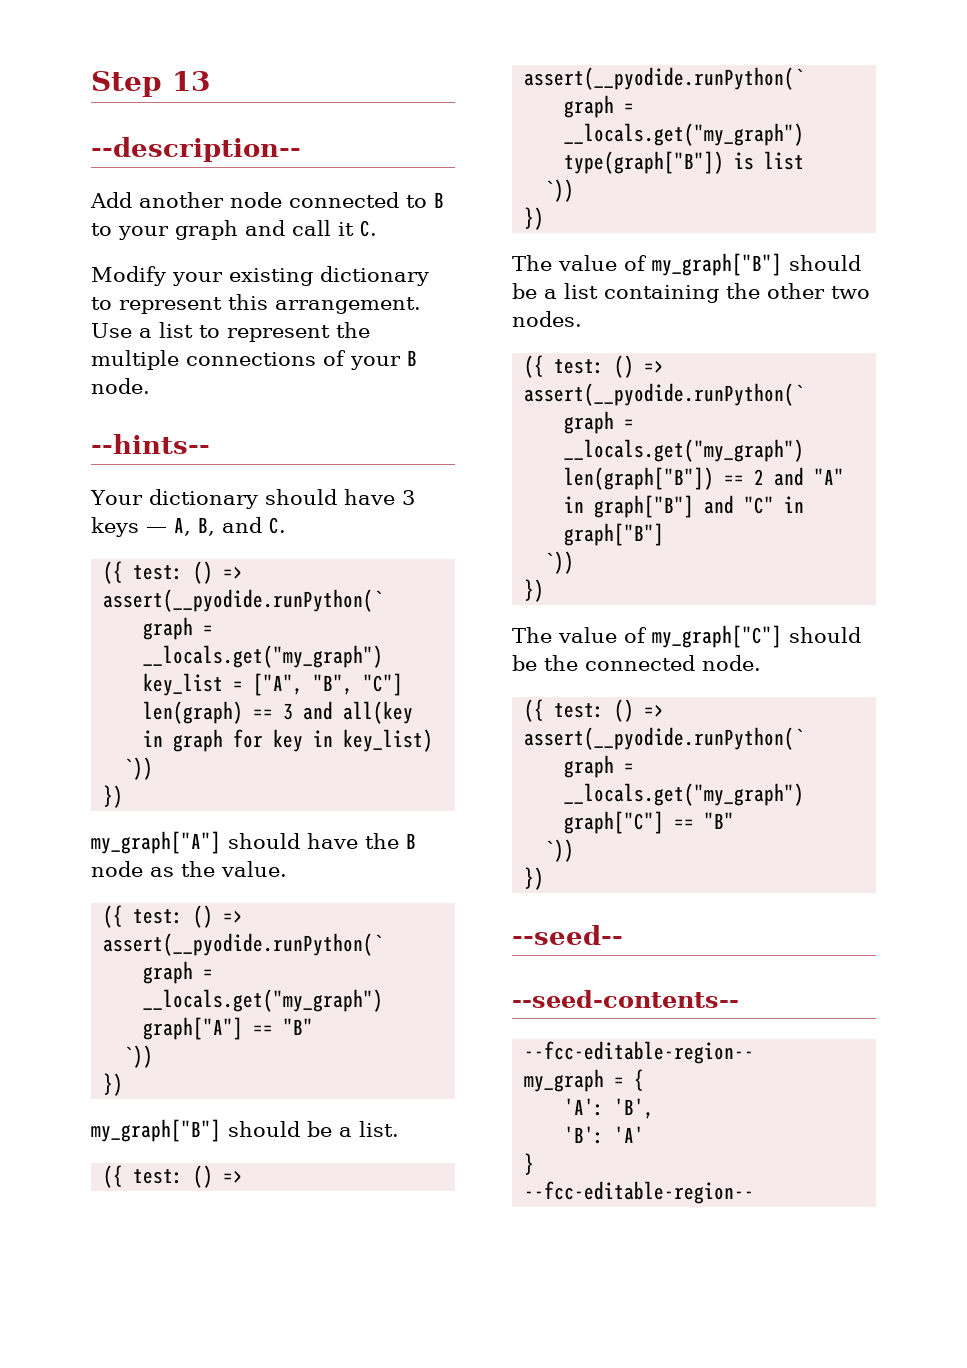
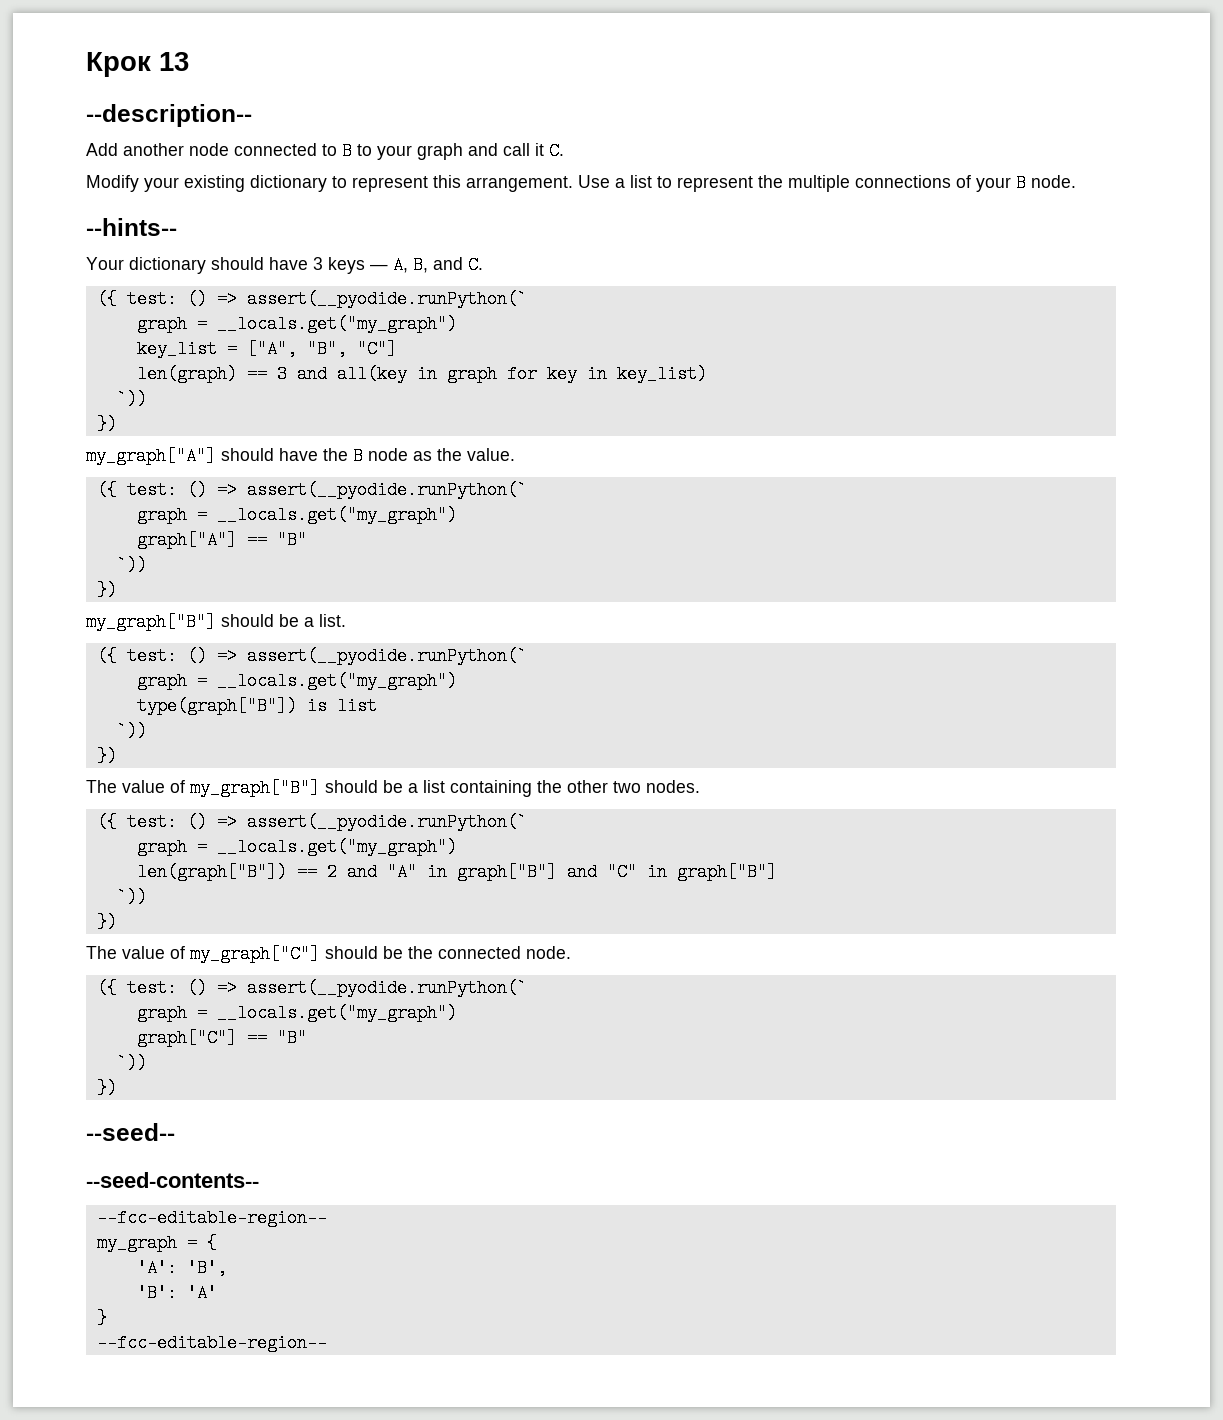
- Step 13
+ Крок 13

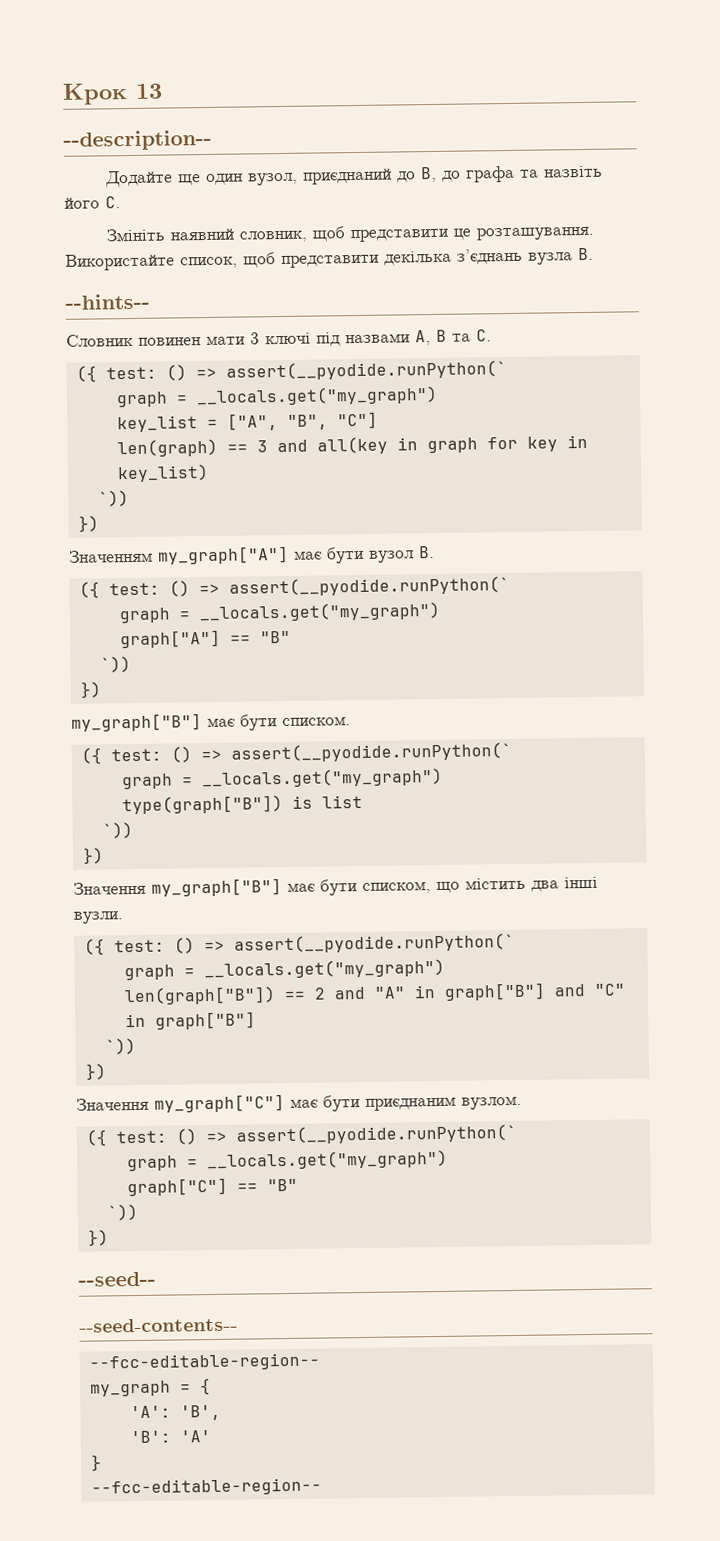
- Add another node connected to B to your graph and call it C.
- Modify your existing dictionary to represent this arrangement. Use a list to represent the multiple connections of your B node.
+ Додайте ще один вузол, приєднаний до B, до графа та назвіть його C.
+ Змініть наявний словник, щоб представити це розташування. Використайте список, щоб представити декілька з’єднань вузла B.
  --hints--
- Your dictionary should have 3 keys — A, B, and C.
+ Словник повинен мати 3 ключі під назвами A, B та C.
- my_graph["A"] should have the B node as the value.
+ Значенням my_graph["A"] має бути вузол B.
- my_graph["B"] should be a list.
+ my_graph["B"] має бути списком.
- The value of my_graph["B"] should be a list containing the other two nodes.
+ Значення my_graph["B"] має бути списком, що містить два інші вузли.
- The value of my_graph["C"] should be the connected node.
+ Значення my_graph["C"] має бути приєднаним вузлом.

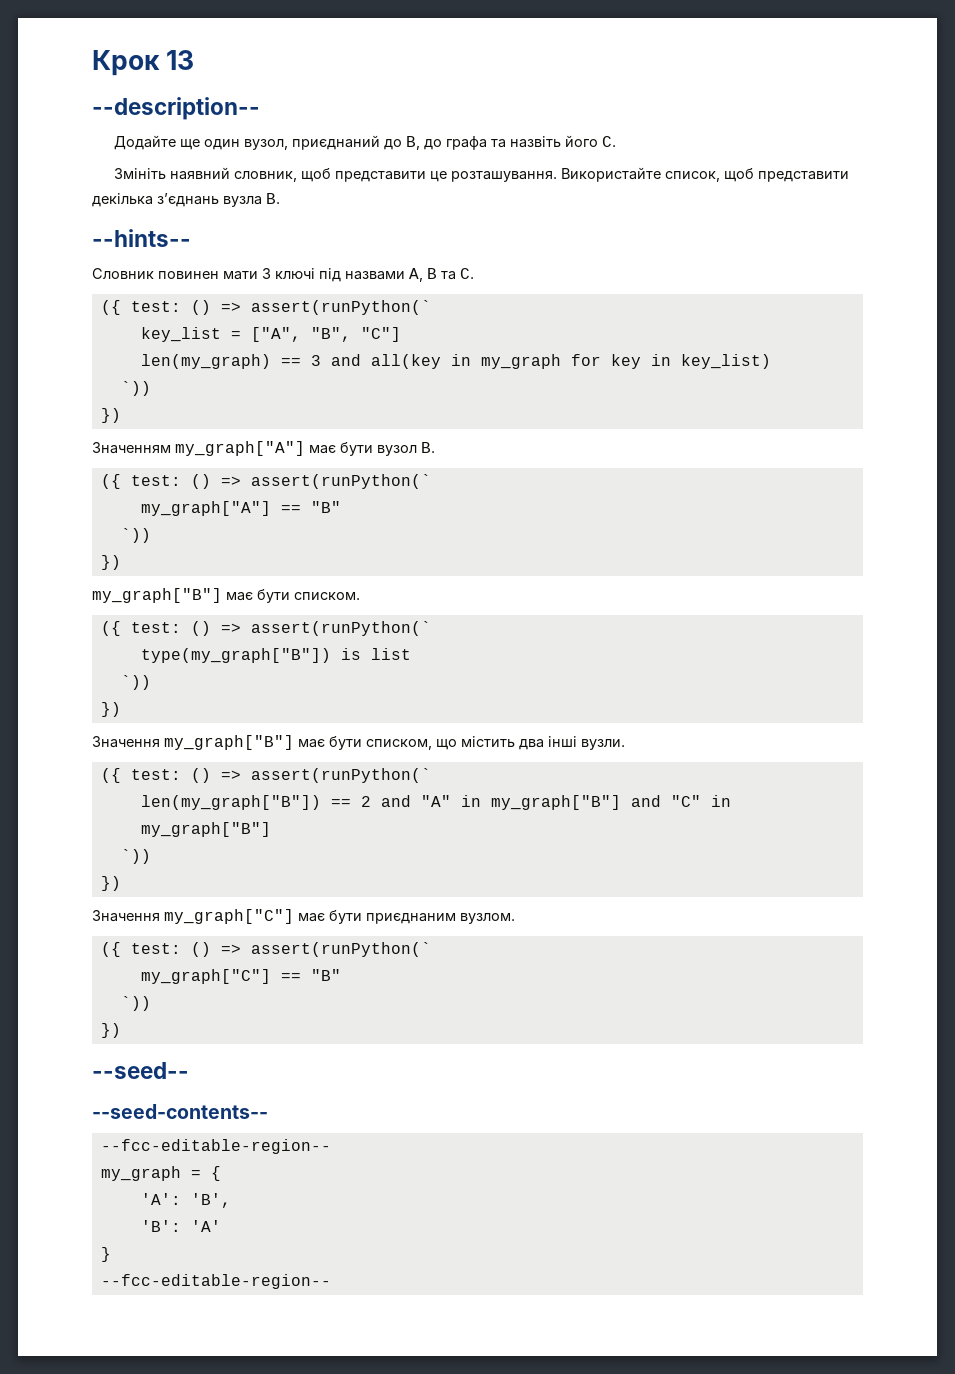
  Словник повинен мати 3 ключі під назвами A, B та C.
- ({ test: () => assert(__pyodide.runPython(`
- graph = __locals.get("my_graph")
+ ({ test: () => assert(runPython(`
- len(graph) == 3 and all(key in graph for key in key_list)
+ len(my_graph) == 3 and all(key in my_graph for key in key_list)
  Значенням my_graph["A"] має бути вузол B.
- ({ test: () => assert(__pyodide.runPython(`
- graph = __locals.get("my_graph")
- graph["A"] == "B"
+ ({ test: () => assert(runPython(`
+ my_graph["A"] == "B"
  my_graph["B"] має бути списком.
- ({ test: () => assert(__pyodide.runPython(`
- graph = __locals.get("my_graph")
- type(graph["B"]) is list
+ ({ test: () => assert(runPython(`
+ type(my_graph["B"]) is list
  Значення my_graph["B"] має бути списком, що містить два інші вузли.
- ({ test: () => assert(__pyodide.runPython(`
- graph = __locals.get("my_graph")
- len(graph["B"]) == 2 and "A" in graph["B"] and "C" in graph["B"]
+ ({ test: () => assert(runPython(`
+ len(my_graph["B"]) == 2 and "A" in my_graph["B"] and "C" in my_graph["B"]
  Значення my_graph["C"] має бути приєднаним вузлом.
- ({ test: () => assert(__pyodide.runPython(`
- graph = __locals.get("my_graph")
- graph["C"] == "B"
+ ({ test: () => assert(runPython(`
+ my_graph["C"] == "B"

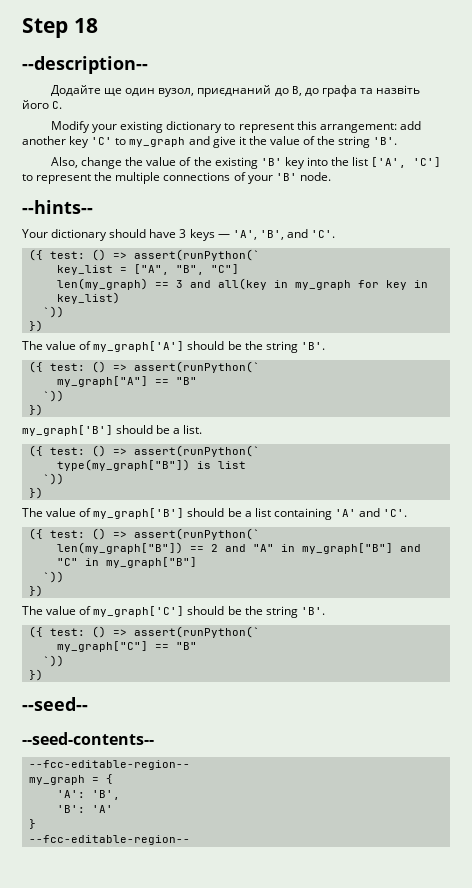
- Крок 13
+ Step 18
- Змініть наявний словник, щоб представити це розташування. Використайте список, щоб представити декілька з’єднань вузла B.
+ Modify your existing dictionary to represent this arrangement: add another key 'C' to my_graph and give it the value of the string 'B'.
+ Also, change the value of the existing 'B' key into the list ['A', 'C'] to represent the multiple connections of your 'B' node.
  --hints--
- Словник повинен мати 3 ключі під назвами A, B та C.
+ Your dictionary should have 3 keys — 'A', 'B', and 'C'.
- Значенням my_graph["A"] має бути вузол B.
+ The value of my_graph['A'] should be the string 'B'.
- my_graph["B"] має бути списком.
+ my_graph['B'] should be a list.
- Значення my_graph["B"] має бути списком, що містить два інші вузли.
+ The value of my_graph['B'] should be a list containing 'A' and 'C'.
- Значення my_graph["C"] має бути приєднаним вузлом.
+ The value of my_graph['C'] should be the string 'B'.

